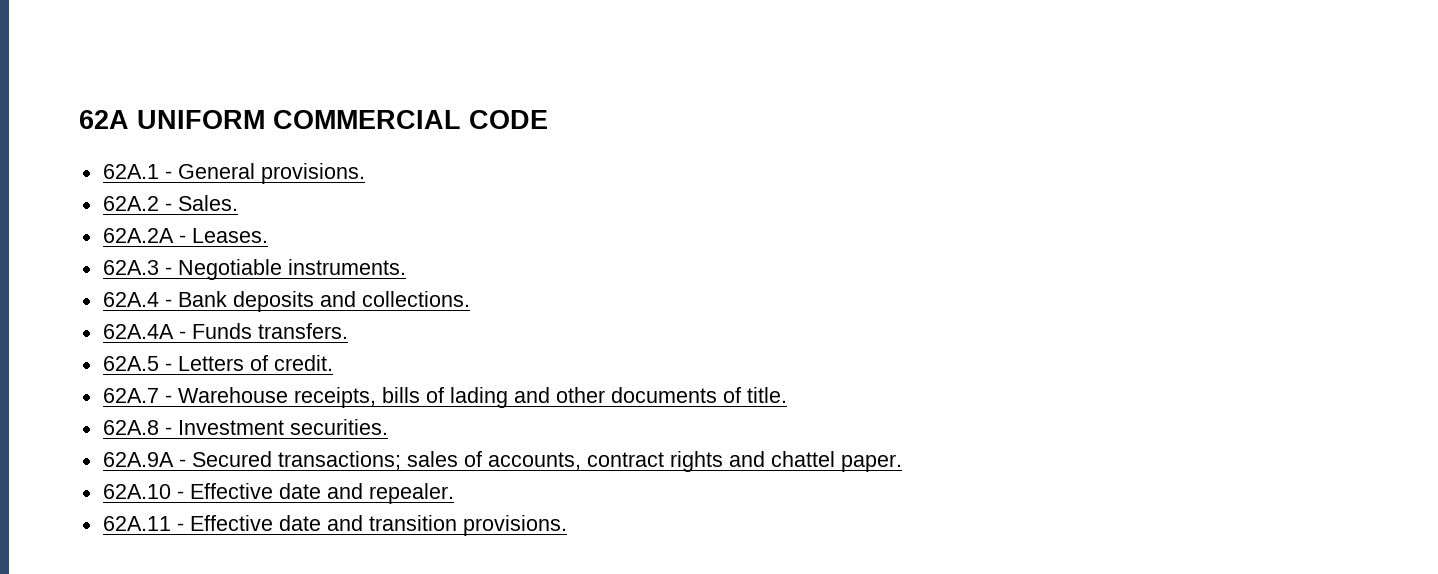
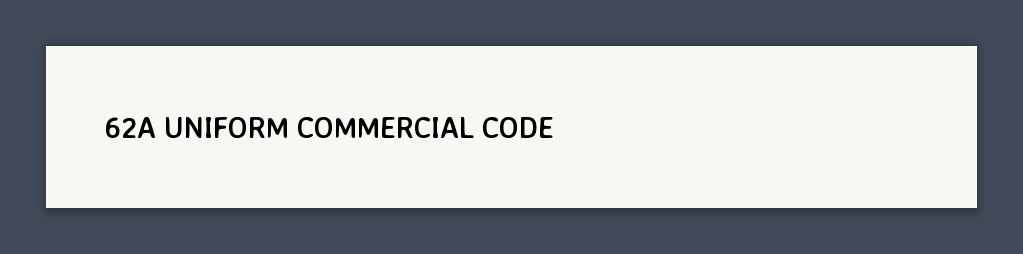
- 62A.1 - General provisions.
- 62A.2 - Sales.
- 62A.2A - Leases.
- 62A.3 - Negotiable instruments.
- 62A.4 - Bank deposits and collections.
- 62A.4A - Funds transfers.
- 62A.5 - Letters of credit.
- 62A.7 - Warehouse receipts, bills of lading and other documents of title.
- 62A.8 - Investment securities.
- 62A.9A - Secured transactions; sales of accounts, contract rights and chattel paper.
- 62A.10 - Effective date and repealer.
- 62A.11 - Effective date and transition provisions.

